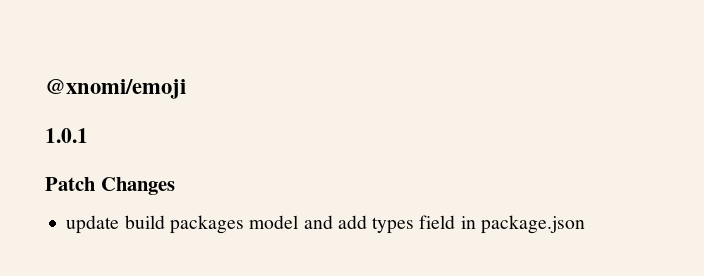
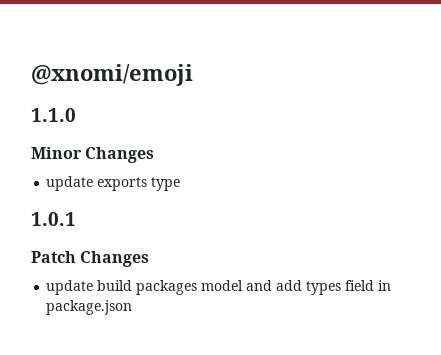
+ 1.1.0
+ Minor Changes
+ update exports type

